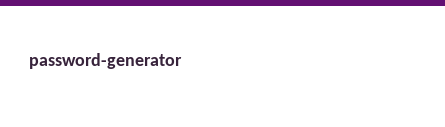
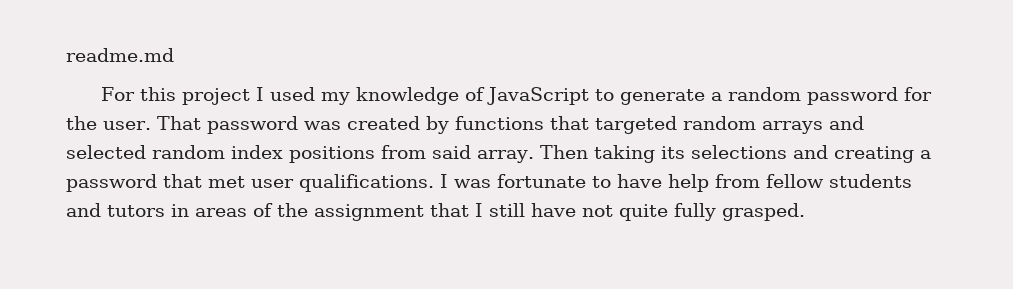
- password-generator
+ readme.md
+ For this project I used my knowledge of JavaScript to generate a random password for the user. That password was created by functions that targeted random arrays and selected random index positions from said array. Then taking its selections and creating a password that met user qualifications. I was fortunate to have help from fellow students and tutors in areas of the assignment that I still have not quite fully grasped.

